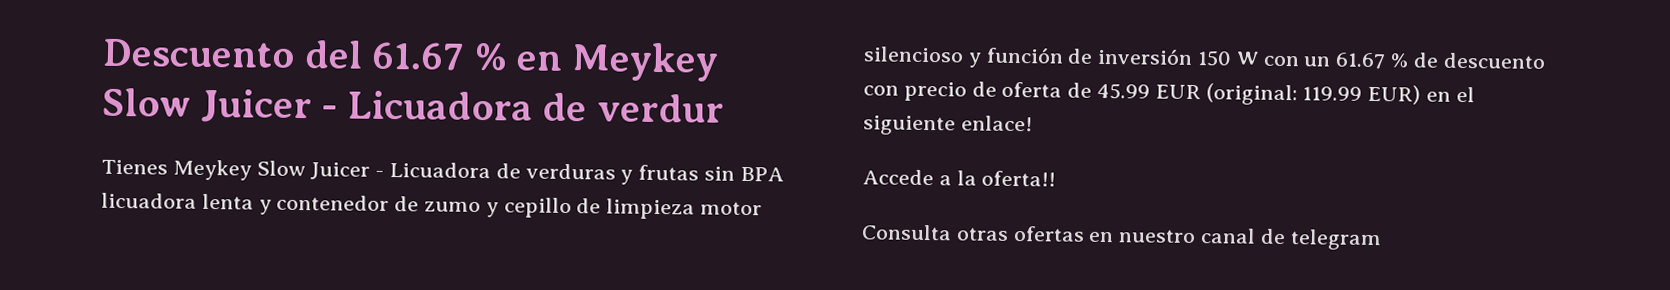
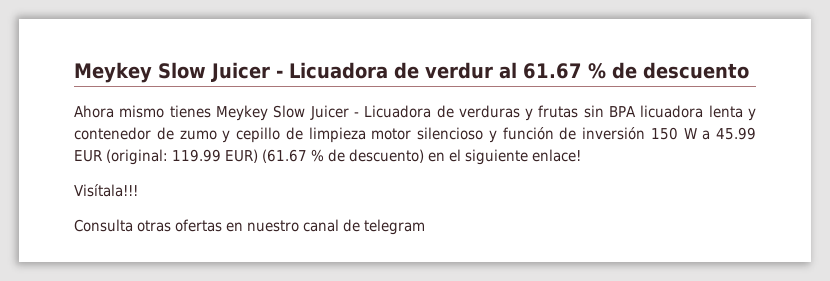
- Descuento del 61.67 % en Meykey Slow Juicer - Licuadora de verdur
- Tienes Meykey Slow Juicer - Licuadora de verduras y frutas sin BPA licuadora lenta y contenedor de zumo y cepillo de limpieza motor silencioso y función de inversión 150 W con un 61.67 % de descuento con precio de oferta de 45.99 EUR (original: 119.99 EUR) en el siguiente enlace!
+ Meykey Slow Juicer - Licuadora de verdur al 61.67 % de descuento
+ Ahora mismo tienes Meykey Slow Juicer - Licuadora de verduras y frutas sin BPA licuadora lenta y contenedor de zumo y cepillo de limpieza motor silencioso y función de inversión 150 W a 45.99 EUR (original: 119.99 EUR) (61.67 % de descuento) en el siguiente enlace!
- Accede a la oferta!!
+ Visítala!!!

